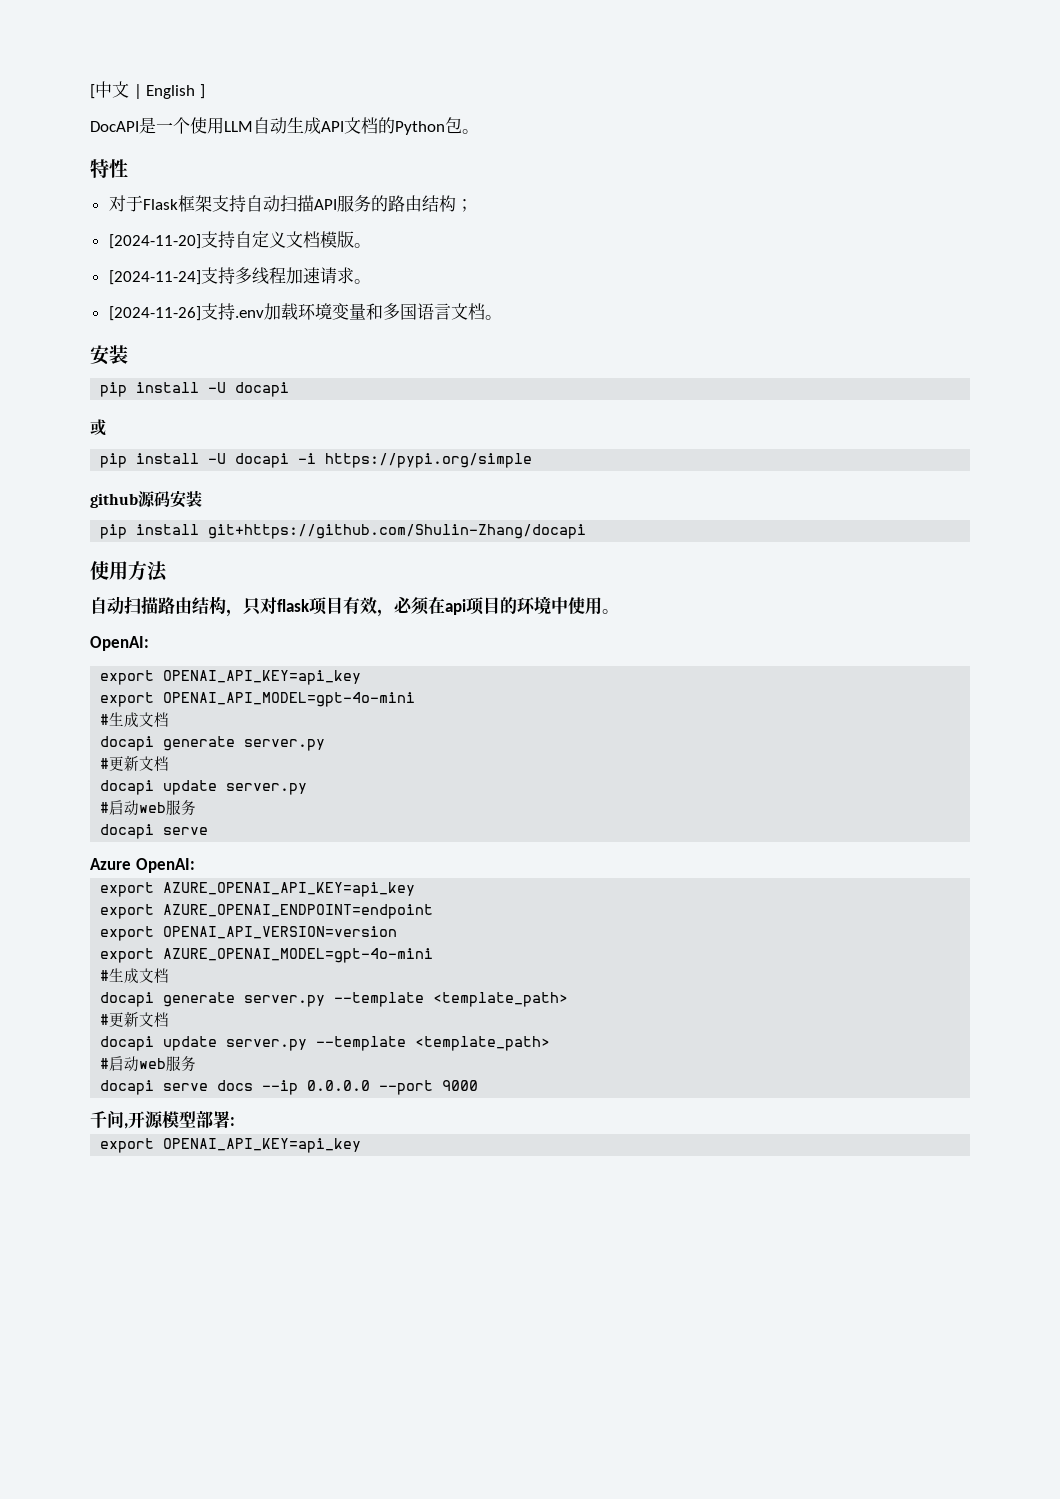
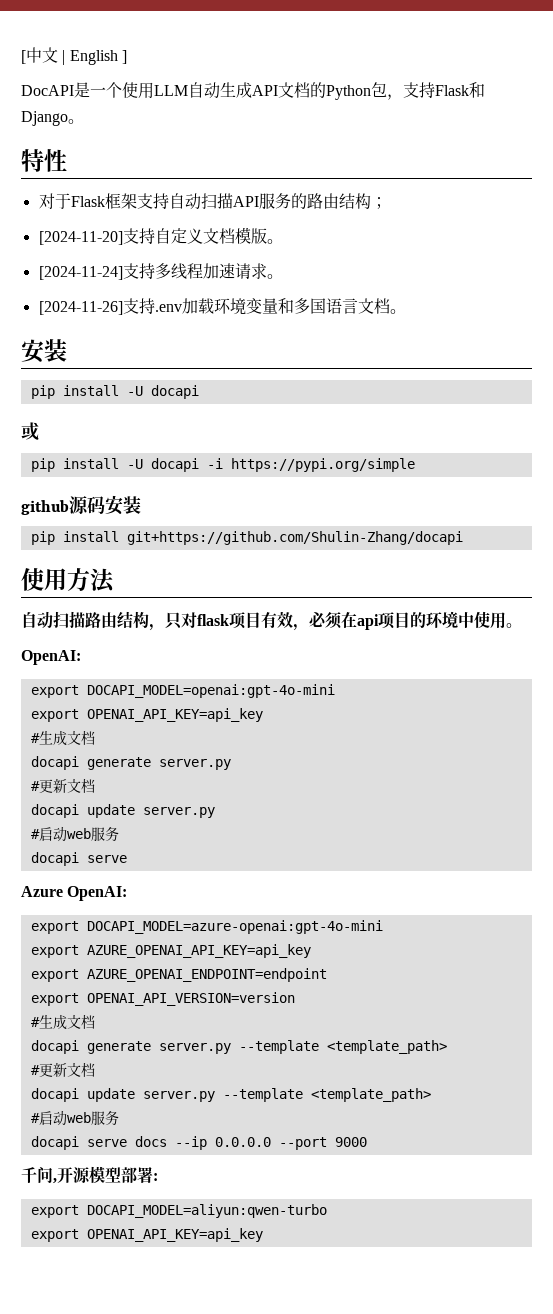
- DocAPI是一个使用LLM自动生成API文档的Python包。
+ DocAPI是一个使用LLM自动生成API文档的Python包，支持Flask和Django。
  自动扫描路由结构，只对flask项目有效，必须在api项目的环境中使用。
  OpenAI:
+ export DOCAPI_MODEL=openai:gpt-4o-mini
  export OPENAI_API_KEY=api_key
- export OPENAI_API_MODEL=gpt-4o-mini
+ export DOCAPI_MODEL=azure-openai:gpt-4o-mini
- export AZURE_OPENAI_MODEL=gpt-4o-mini
+ export DOCAPI_MODEL=aliyun:qwen-turbo

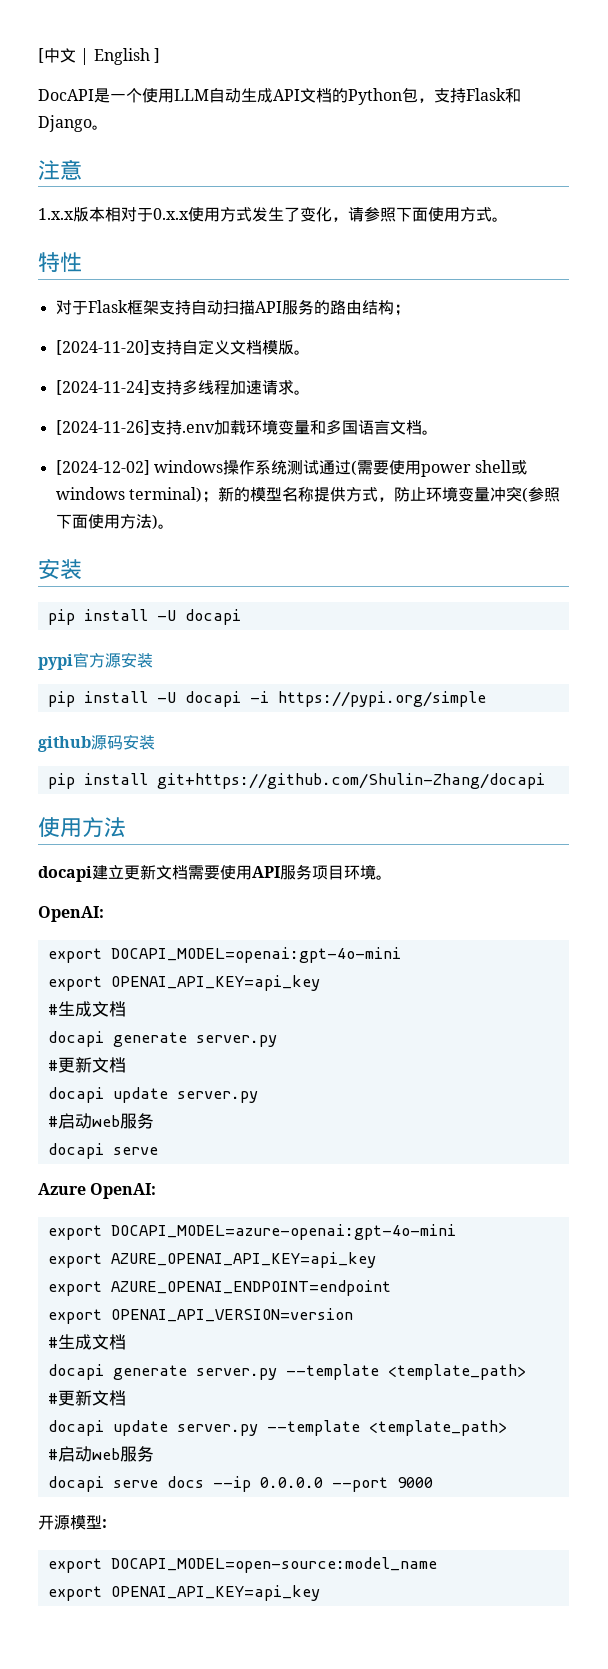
+ 注意
+ 1.x.x版本相对于0.x.x使用方式发生了变化，请参照下面使用方式。
+ [2024-12-02] windows操作系统测试通过(需要使用power shell或windows terminal)；新的模型名称提供方式，防止环境变量冲突(参照下面使用方法)。
- 或
+ pypi官方源安装
- 自动扫描路由结构，只对flask项目有效，必须在api项目的环境中使用。
+ docapi建立更新文档需要使用API服务项目环境。
- 千问,开源模型部署:
+ 开源模型:
- export DOCAPI_MODEL=aliyun:qwen-turbo
+ export DOCAPI_MODEL=open-source:model_name

